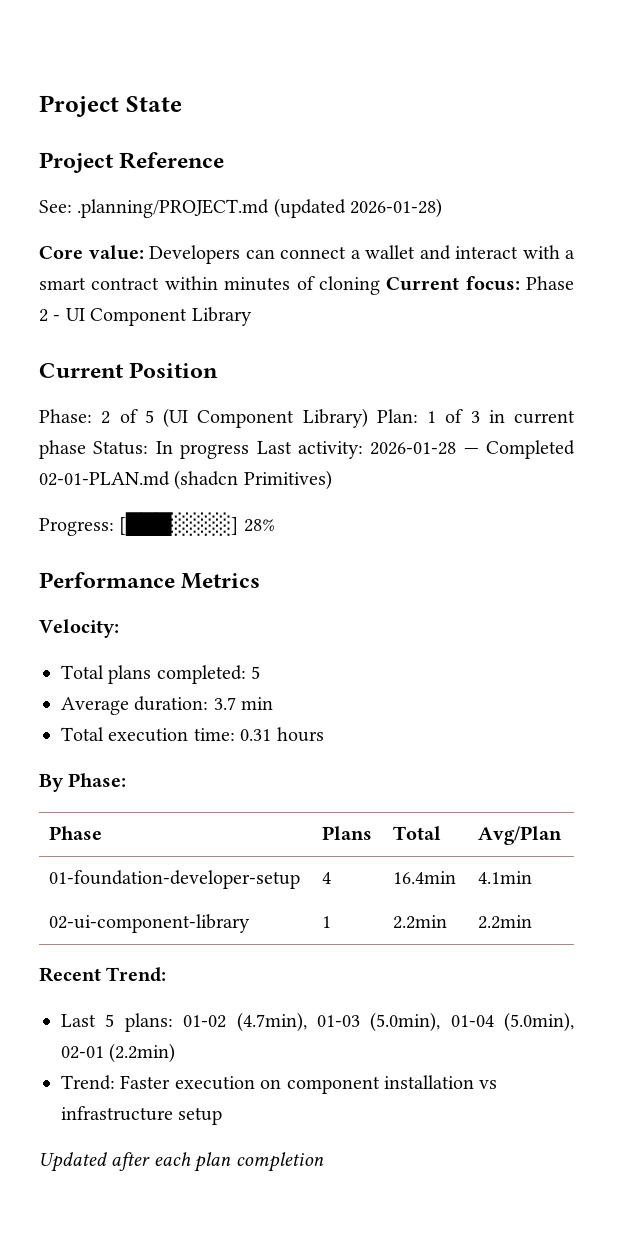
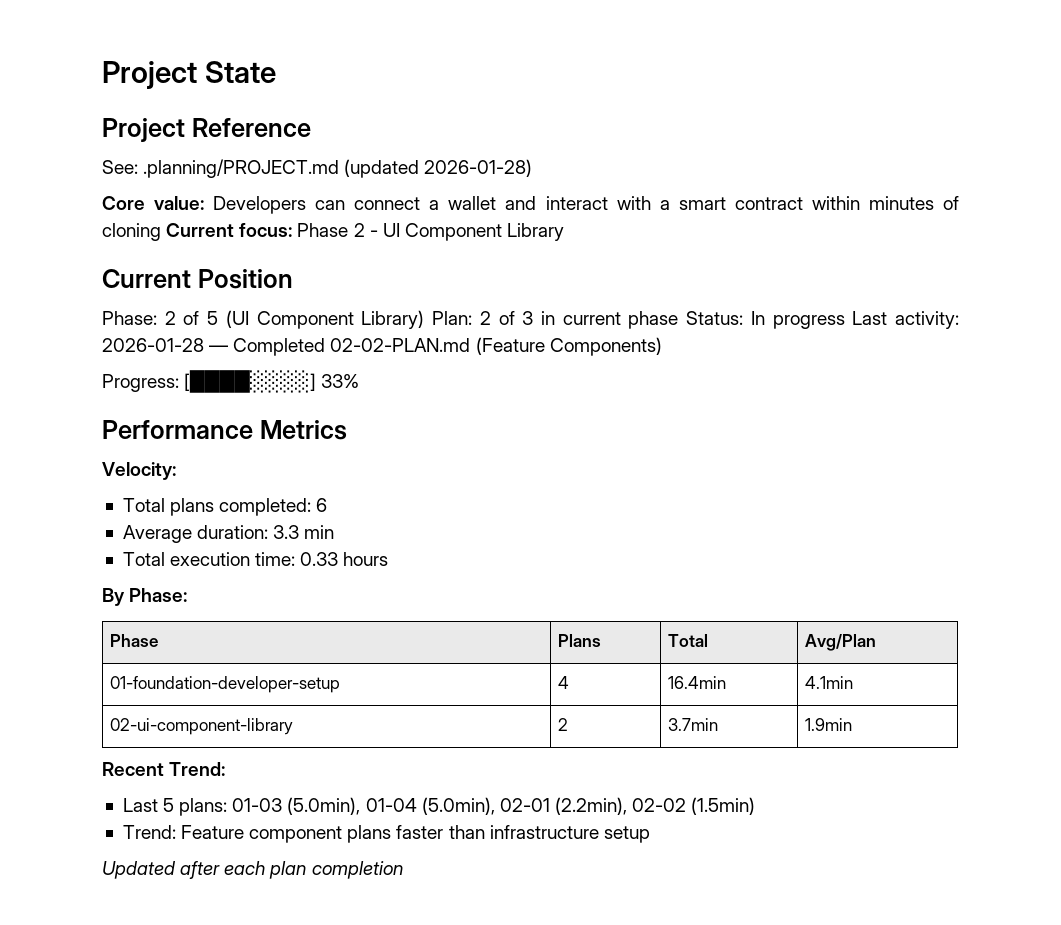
- Phase: 2 of 5 (UI Component Library) Plan: 1 of 3 in current phase Status: In progress Last activity: 2026-01-28 — Completed 02-01-PLAN.md (shadcn Primitives)
+ Phase: 2 of 5 (UI Component Library) Plan: 2 of 3 in current phase Status: In progress Last activity: 2026-01-28 — Completed 02-02-PLAN.md (Feature Components)
- Progress: [███░░░░] 28%
+ Progress: [████░░░░] 33%
- Total plans completed: 5
+ Total plans completed: 6
- Average duration: 3.7 min
+ Average duration: 3.3 min
- Total execution time: 0.31 hours
+ Total execution time: 0.33 hours
- 02-ui-component-library | 1 | 2.2min | 2.2min
+ 02-ui-component-library | 2 | 3.7min | 1.9min
- Last 5 plans: 01-02 (4.7min), 01-03 (5.0min), 01-04 (5.0min), 02-01 (2.2min)
- Trend: Faster execution on component installation vs infrastructure setup
+ Last 5 plans: 01-03 (5.0min), 01-04 (5.0min), 02-01 (2.2min), 02-02 (1.5min)
+ Trend: Feature component plans faster than infrastructure setup

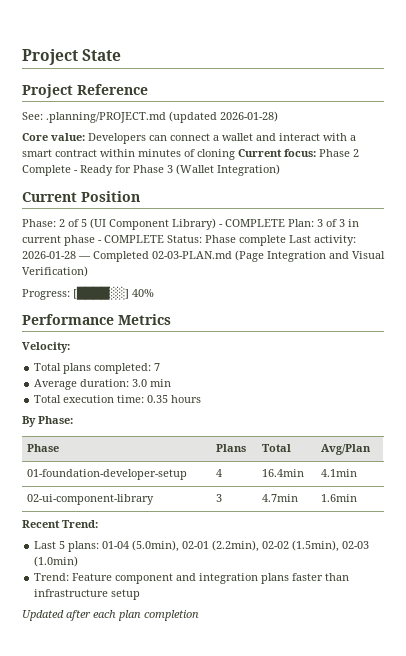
- Core value: Developers can connect a wallet and interact with a smart contract within minutes of cloning Current focus: Phase 2 - UI Component Library
+ Core value: Developers can connect a wallet and interact with a smart contract within minutes of cloning Current focus: Phase 2 Complete - Ready for Phase 3 (Wallet Integration)
- Phase: 2 of 5 (UI Component Library) Plan: 2 of 3 in current phase Status: In progress Last activity: 2026-01-28 — Completed 02-02-PLAN.md (Feature Components)
+ Phase: 2 of 5 (UI Component Library) - COMPLETE Plan: 3 of 3 in current phase - COMPLETE Status: Phase complete Last activity: 2026-01-28 — Completed 02-03-PLAN.md (Page Integration and Visual Verification)
- Progress: [████░░░░] 33%
+ Progress: [████░░] 40%
- Total plans completed: 6
+ Total plans completed: 7
- Average duration: 3.3 min
+ Average duration: 3.0 min
- Total execution time: 0.33 hours
+ Total execution time: 0.35 hours
- 02-ui-component-library | 2 | 3.7min | 1.9min
+ 02-ui-component-library | 3 | 4.7min | 1.6min
- Last 5 plans: 01-03 (5.0min), 01-04 (5.0min), 02-01 (2.2min), 02-02 (1.5min)
+ Last 5 plans: 01-04 (5.0min), 02-01 (2.2min), 02-02 (1.5min), 02-03 (1.0min)
- Trend: Feature component plans faster than infrastructure setup
+ Trend: Feature component and integration plans faster than infrastructure setup

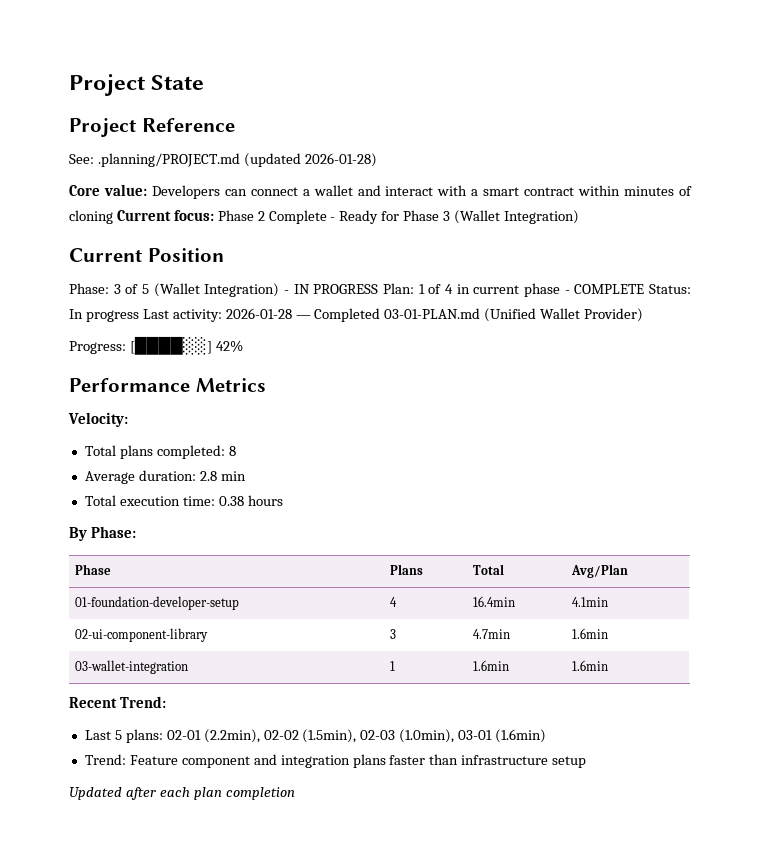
- Phase: 2 of 5 (UI Component Library) - COMPLETE Plan: 3 of 3 in current phase - COMPLETE Status: Phase complete Last activity: 2026-01-28 — Completed 02-03-PLAN.md (Page Integration and Visual Verification)
+ Phase: 3 of 5 (Wallet Integration) - IN PROGRESS Plan: 1 of 4 in current phase - COMPLETE Status: In progress Last activity: 2026-01-28 — Completed 03-01-PLAN.md (Unified Wallet Provider)
- Progress: [████░░] 40%
+ Progress: [████░░] 42%
- Total plans completed: 7
+ Total plans completed: 8
- Average duration: 3.0 min
+ Average duration: 2.8 min
- Total execution time: 0.35 hours
+ Total execution time: 0.38 hours
+ 03-wallet-integration | 1 | 1.6min | 1.6min
- Last 5 plans: 01-04 (5.0min), 02-01 (2.2min), 02-02 (1.5min), 02-03 (1.0min)
+ Last 5 plans: 02-01 (2.2min), 02-02 (1.5min), 02-03 (1.0min), 03-01 (1.6min)

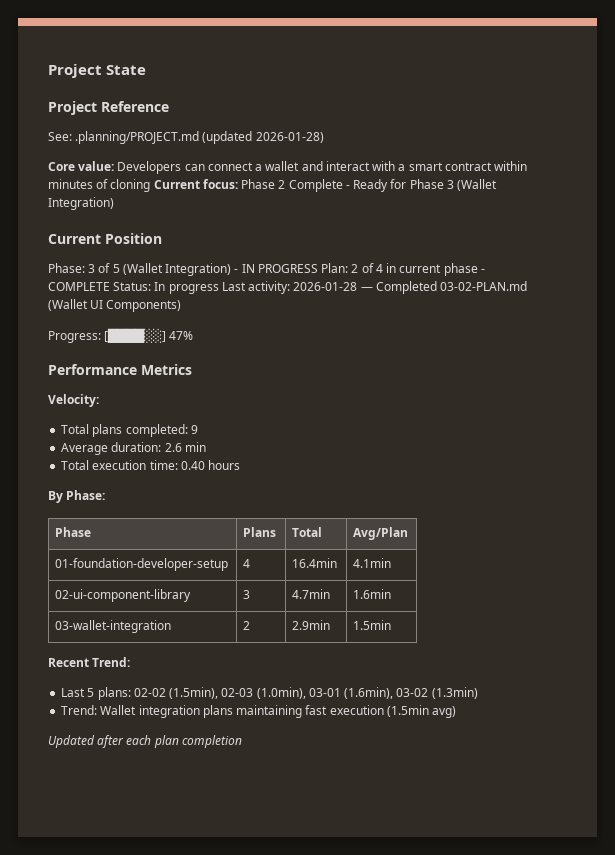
- Phase: 3 of 5 (Wallet Integration) - IN PROGRESS Plan: 1 of 4 in current phase - COMPLETE Status: In progress Last activity: 2026-01-28 — Completed 03-01-PLAN.md (Unified Wallet Provider)
+ Phase: 3 of 5 (Wallet Integration) - IN PROGRESS Plan: 2 of 4 in current phase - COMPLETE Status: In progress Last activity: 2026-01-28 — Completed 03-02-PLAN.md (Wallet UI Components)
- Progress: [████░░] 42%
+ Progress: [████░░] 47%
- Total plans completed: 8
+ Total plans completed: 9
- Average duration: 2.8 min
+ Average duration: 2.6 min
- Total execution time: 0.38 hours
+ Total execution time: 0.40 hours
- 03-wallet-integration | 1 | 1.6min | 1.6min
+ 03-wallet-integration | 2 | 2.9min | 1.5min
- Last 5 plans: 02-01 (2.2min), 02-02 (1.5min), 02-03 (1.0min), 03-01 (1.6min)
- Trend: Feature component and integration plans faster than infrastructure setup
+ Last 5 plans: 02-02 (1.5min), 02-03 (1.0min), 03-01 (1.6min), 03-02 (1.3min)
+ Trend: Wallet integration plans maintaining fast execution (1.5min avg)

